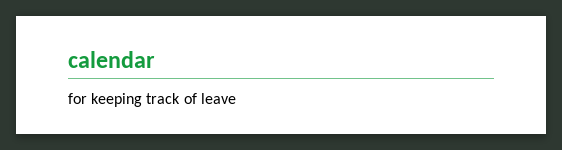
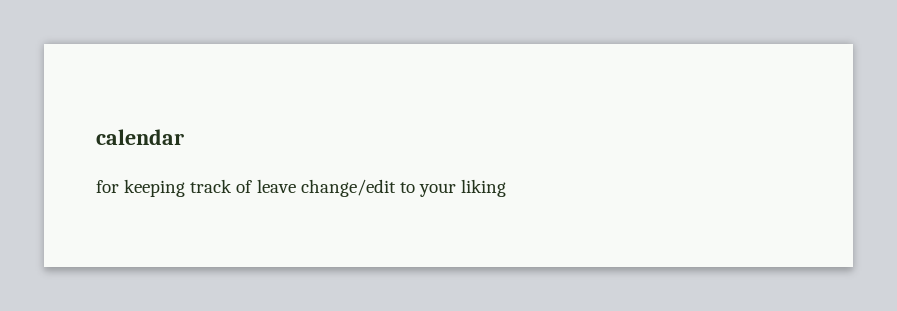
- for keeping track of leave
+ for keeping track of leave change/edit to your liking

